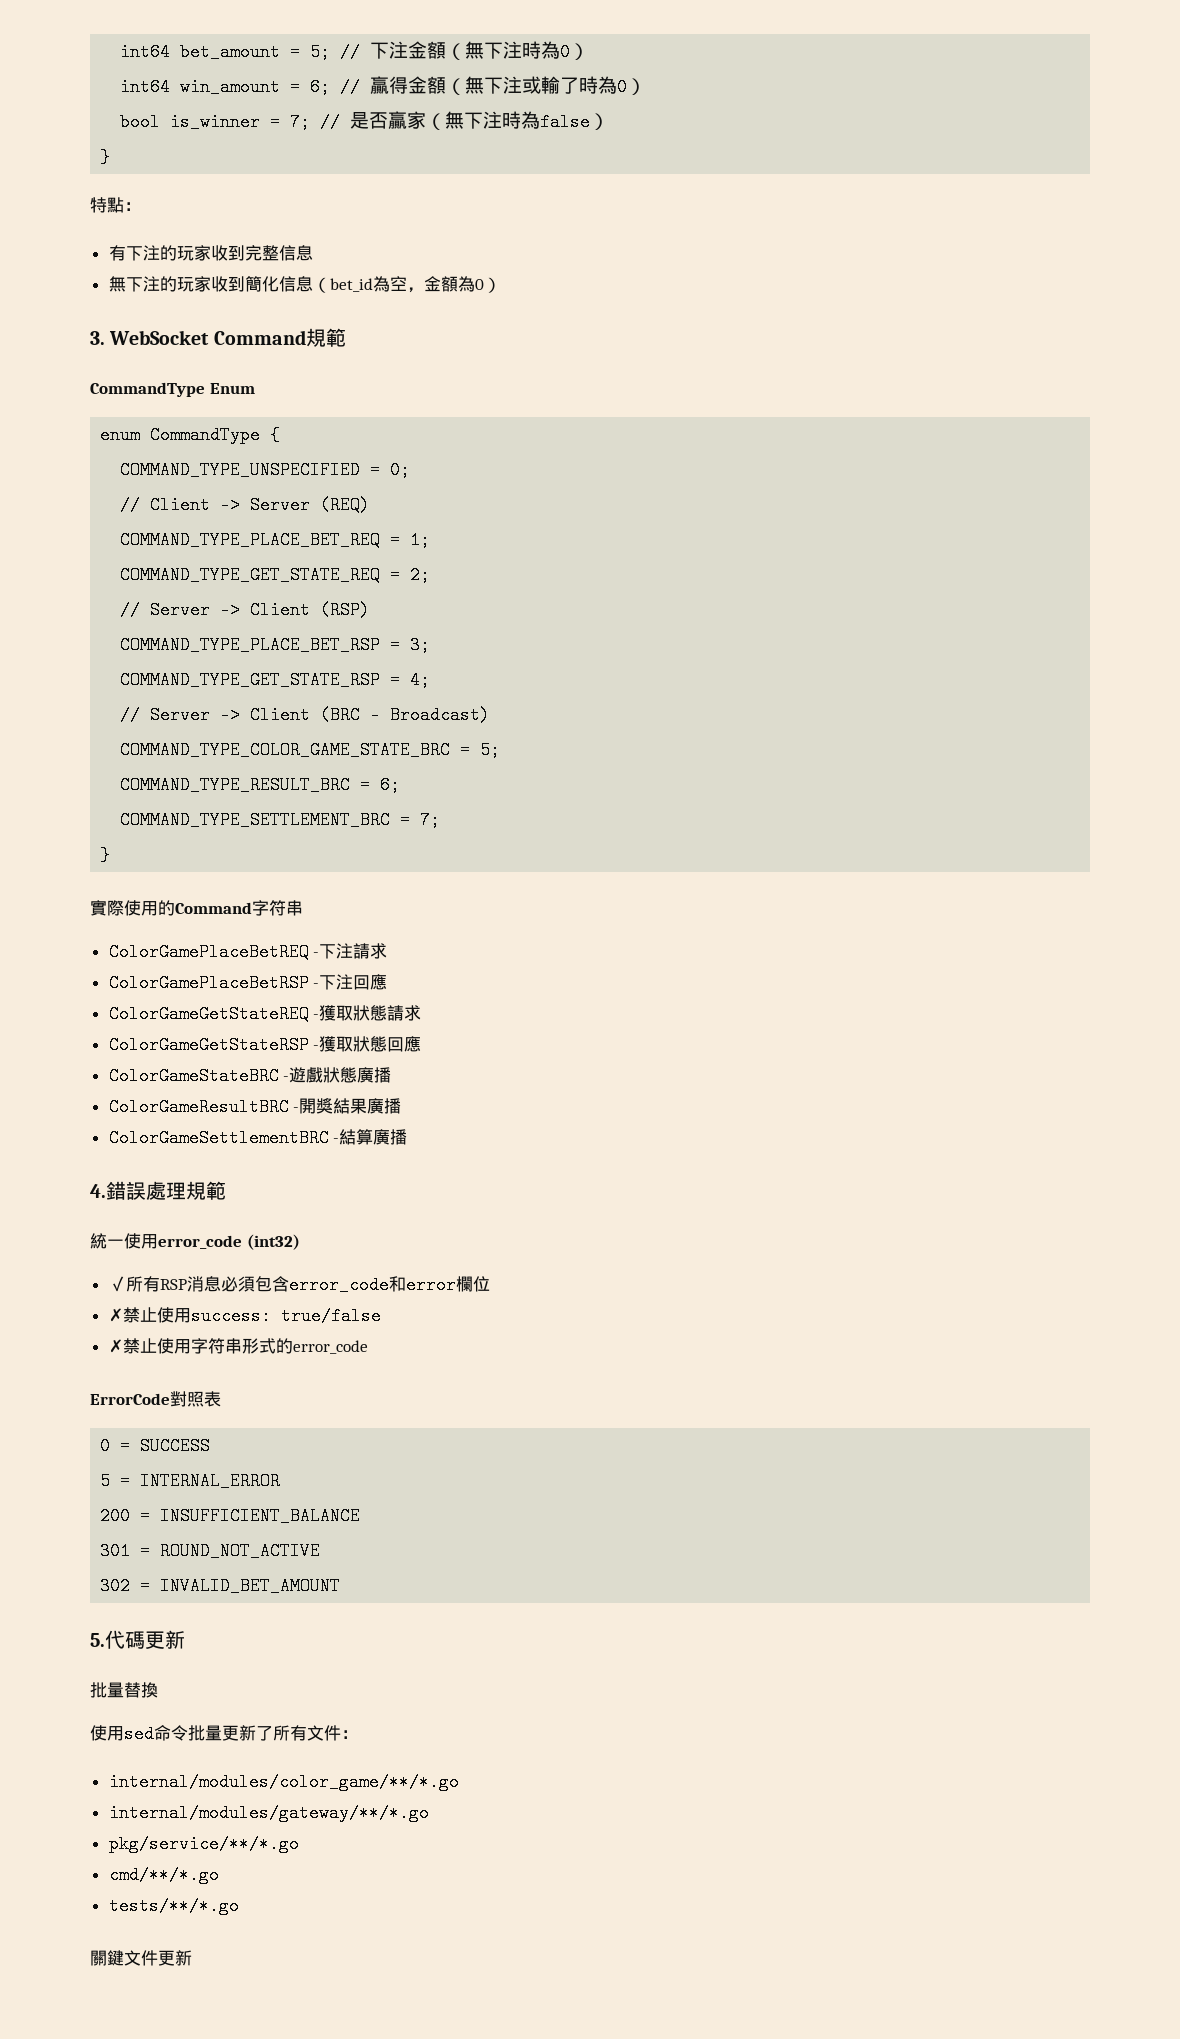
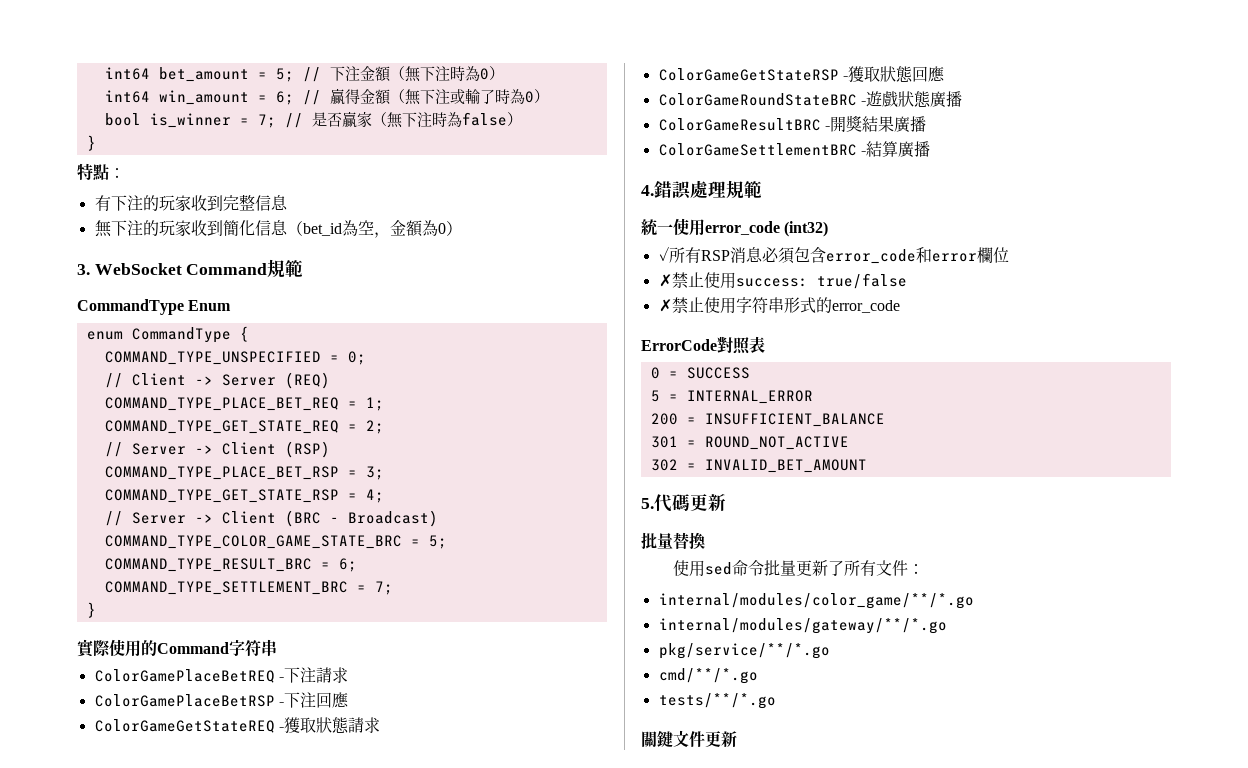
- ColorGameStateBRC -遊戲狀態廣播
+ ColorGameRoundStateBRC -遊戲狀態廣播

